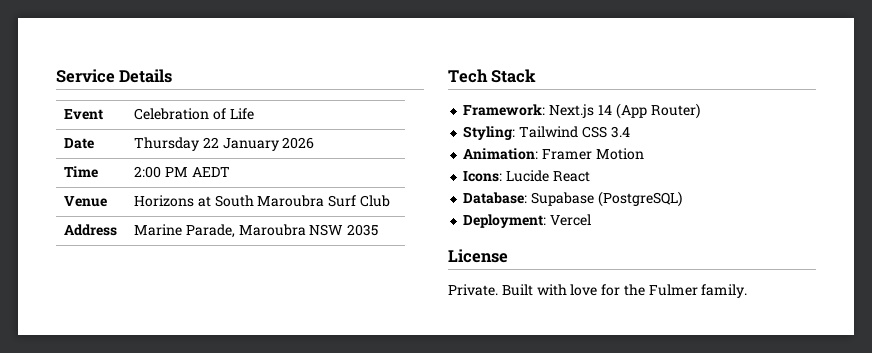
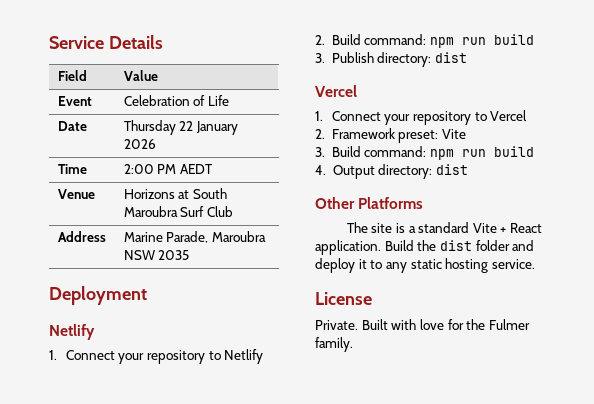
+ Field | Value
- Tech Stack
- Framework: Next.js 14 (App Router)
- Styling: Tailwind CSS 3.4
- Animation: Framer Motion
- Icons: Lucide React
- Database: Supabase (PostgreSQL)
- Deployment: Vercel
+ Deployment
+ Netlify
+ 1. Connect your repository to Netlify
+ 2. Build command: npm run build
+ 3. Publish directory: dist
+ Vercel
+ 1. Connect your repository to Vercel
+ 2. Framework preset: Vite
+ 3. Build command: npm run build
+ 4. Output directory: dist
+ Other Platforms
+ The site is a standard Vite + React application. Build the dist folder and deploy it to any static hosting service.

